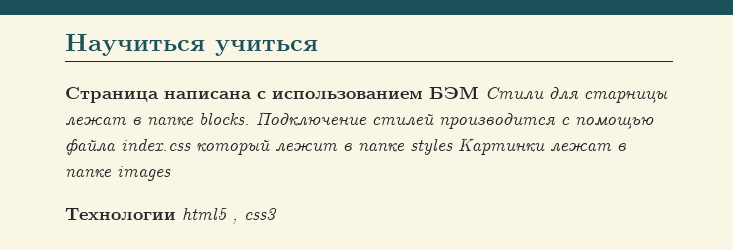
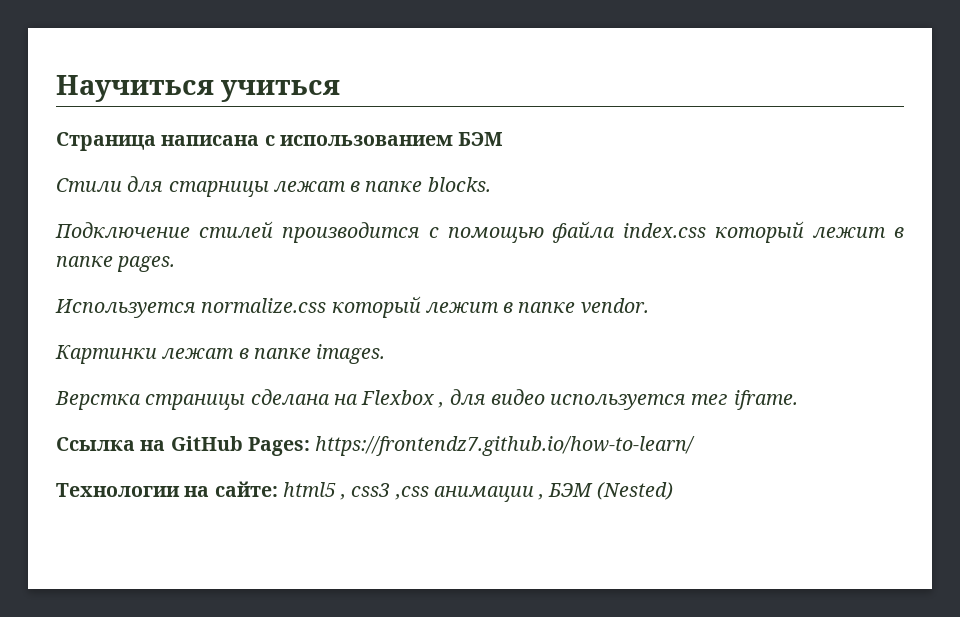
- Страница написана с использованием БЭМ Стили для старницы лежат в папке blocks. Подключение стилей производится с помощью файла index.css который лежит в папке styles Картинки лежат в папке images
+ Страница написана с использованием БЭМ
+ Стили для старницы лежат в папке blocks.
+ Подключение стилей производится с помощью файла index.css который лежит в папке pages.
+ Используется normalize.css который лежит в папке vendor.
+ Картинки лежат в папке images.
+ Верстка страницы сделана на Flexbox , для видео используется тег iframe.
+ Ссылка на GitHub Pages: https://frontendz7.github.io/how-to-learn/
- Технологии html5 , css3
+ Технологии на сайте: html5 , css3 ,css анимации , БЭМ (Nested)

